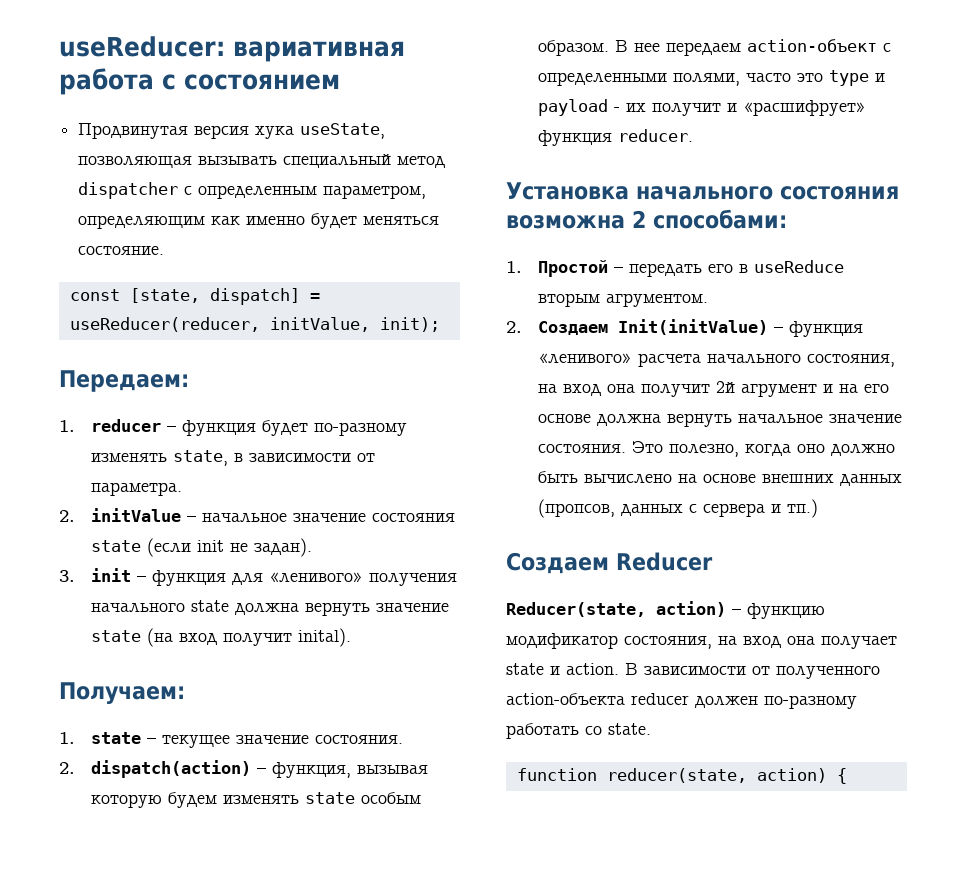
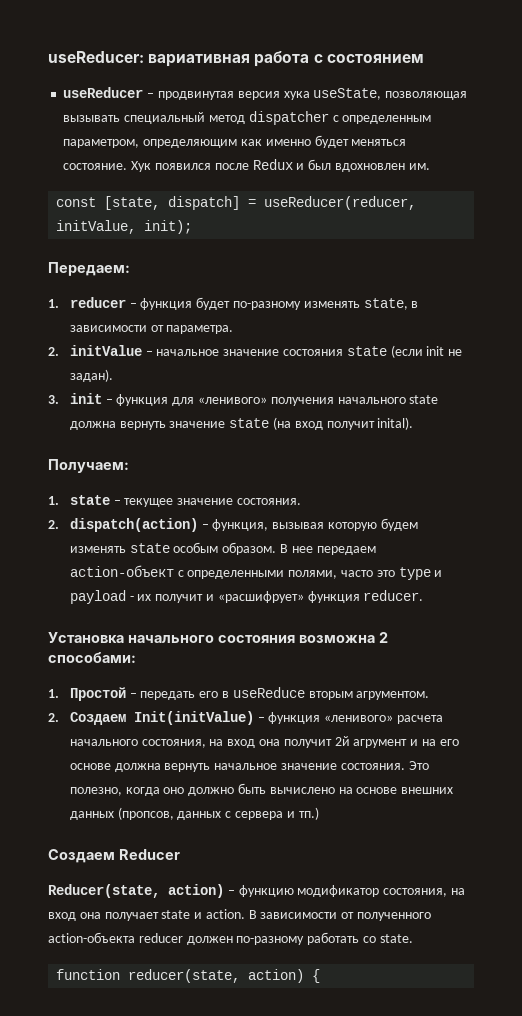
- Продвинутая версия хука useState, позволяющая вызывать специальный метод dispatcher с определенным параметром, определяющим как именно будет меняться состояние.
+ useReducer – продвинутая версия хука useState, позволяющая вызывать специальный метод dispatcher с определенным параметром, определяющим как именно будет меняться состояние. Хук появился после Redux и был вдохновлен им.

